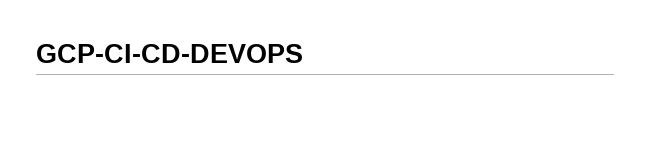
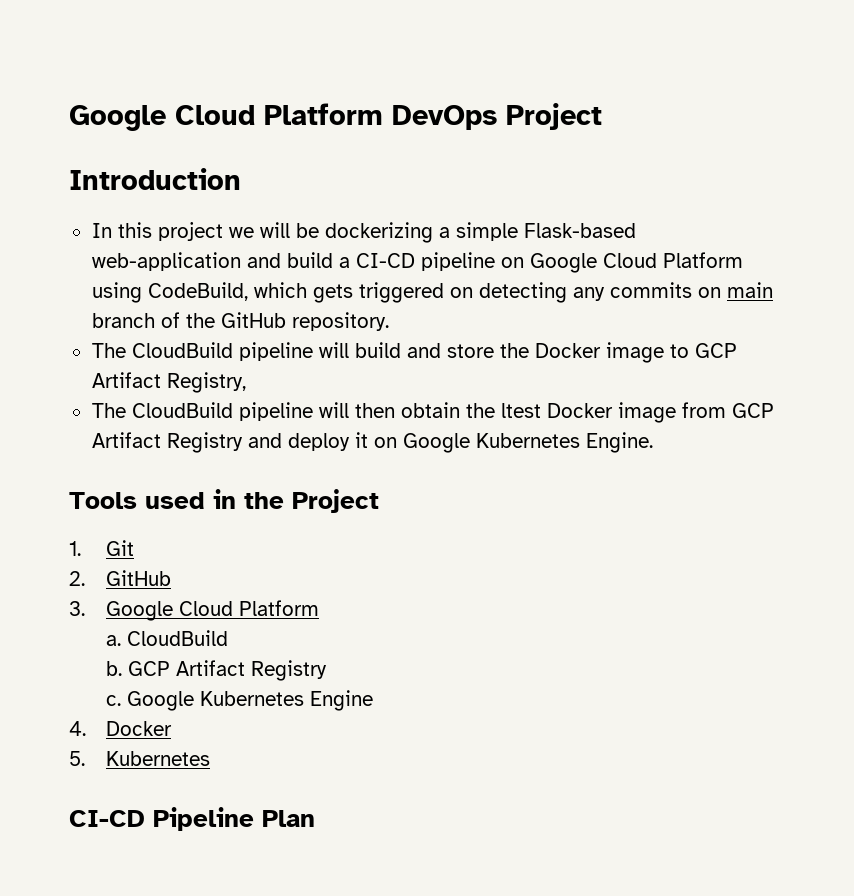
- GCP-CI-CD-DEVOPS
+ Google Cloud Platform DevOps Project
+ Introduction
+ In this project we will be dockerizing a simple Flask-based web-application and build a CI-CD pipeline on Google Cloud Platform using CodeBuild, which gets triggered on detecting any commits on main branch of the GitHub repository.
+ The CloudBuild pipeline will build and store the Docker image to GCP Artifact Registry,
+ The CloudBuild pipeline will then obtain the ltest Docker image from GCP Artifact Registry and deploy it on Google Kubernetes Engine.
+ Tools used in the Project
+ 1. Git
+ 2. GitHub
+ 3. Google Cloud Platform
+ a. CloudBuild
+ b. GCP Artifact Registry
+ c. Google Kubernetes Engine
+ 4. Docker
+ 5. Kubernetes
+ CI-CD Pipeline Plan

